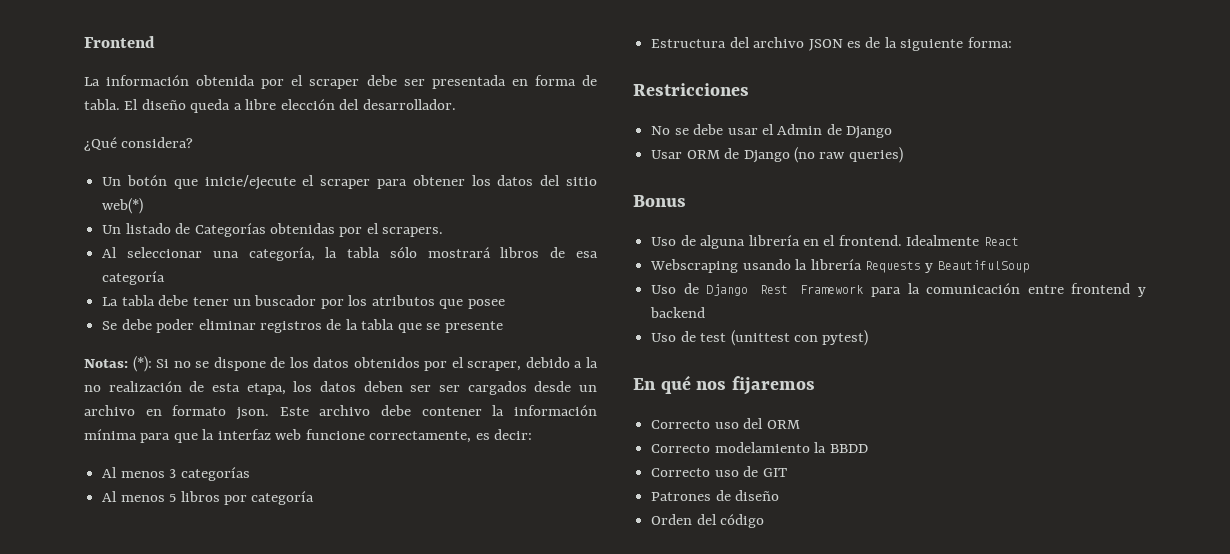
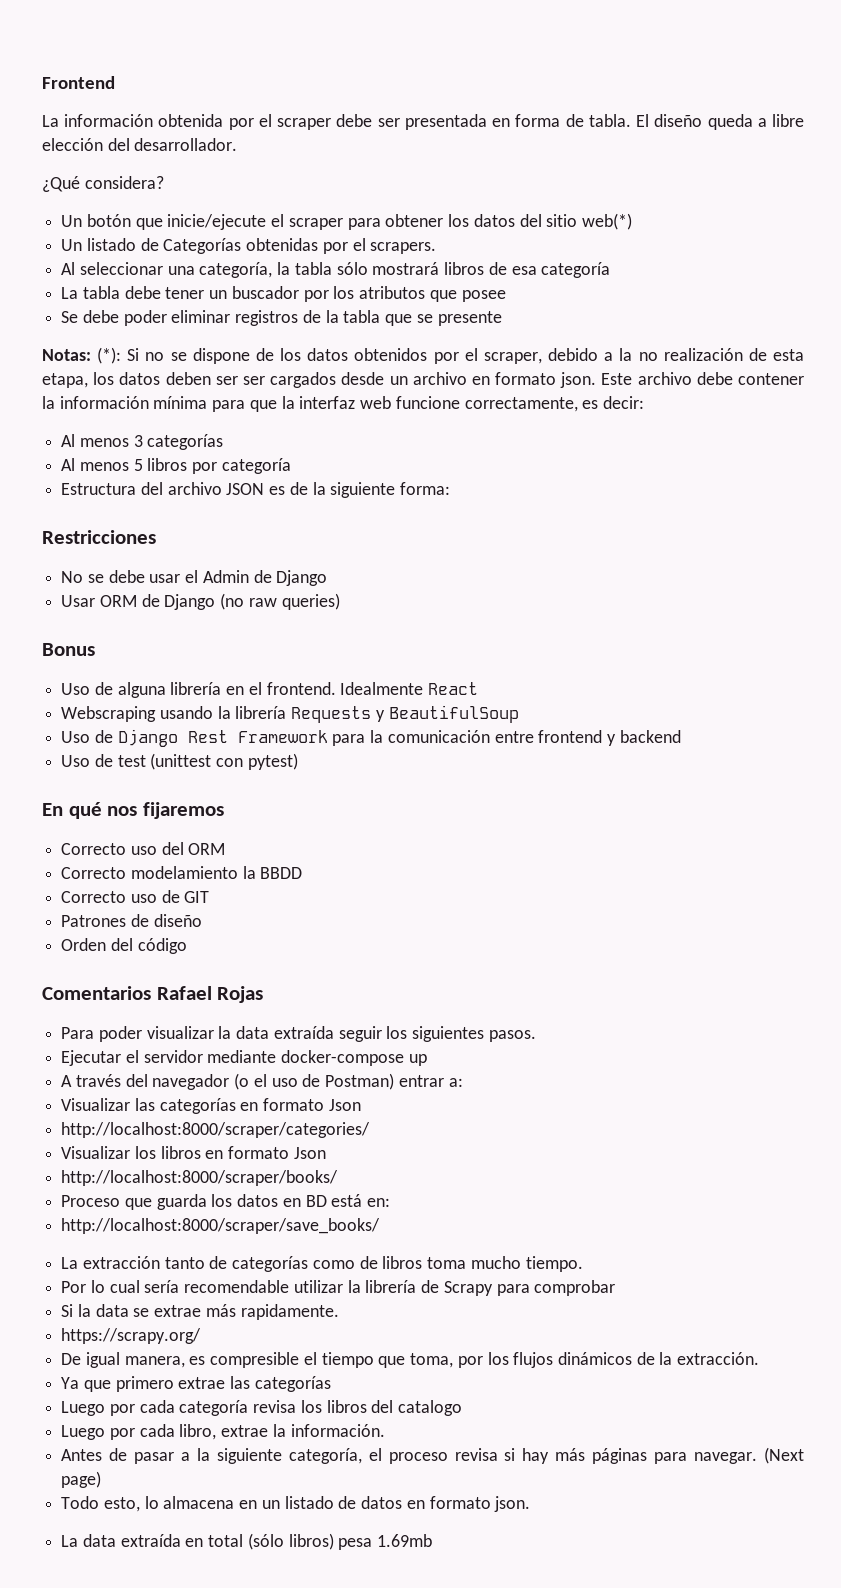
+ Comentarios Rafael Rojas
+ Para poder visualizar la data extraída seguir los siguientes pasos.
+ Ejecutar el servidor mediante docker-compose up
+ A través del navegador (o el uso de Postman) entrar a:
+ Visualizar las categorías en formato Json
+ http://localhost:8000/scraper/categories/
+ Visualizar los libros en formato Json
+ http://localhost:8000/scraper/books/
+ Proceso que guarda los datos en BD está en:
+ http://localhost:8000/scraper/save_books/
+ La extracción tanto de categorías como de libros toma mucho tiempo.
+ Por lo cual sería recomendable utilizar la librería de Scrapy para comprobar
+ Si la data se extrae más rapidamente.
+ https://scrapy.org/
+ De igual manera, es compresible el tiempo que toma, por los flujos dinámicos de la extracción.
+ Ya que primero extrae las categorías
+ Luego por cada categoría revisa los libros del catalogo
+ Luego por cada libro, extrae la información.
+ Antes de pasar a la siguiente categoría, el proceso revisa si hay más páginas para navegar. (Next page)
+ Todo esto, lo almacena en un listado de datos en formato json.
+ La data extraída en total (sólo libros) pesa 1.69mb

